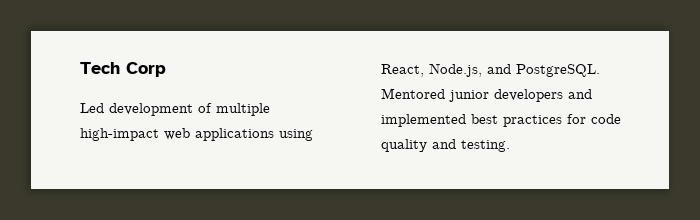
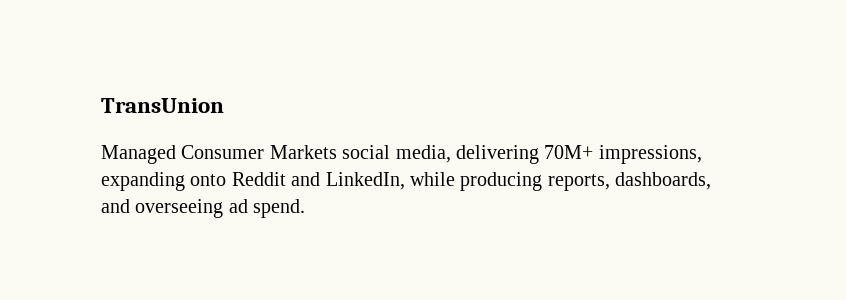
- Tech Corp
- Led development of multiple high-impact web applications using React, Node.js, and PostgreSQL. Mentored junior developers and implemented best practices for code quality and testing.
+ TransUnion
+ Managed Consumer Markets social media, delivering 70M+ impressions, expanding onto Reddit and LinkedIn, while producing reports, dashboards, and overseeing ad spend.

